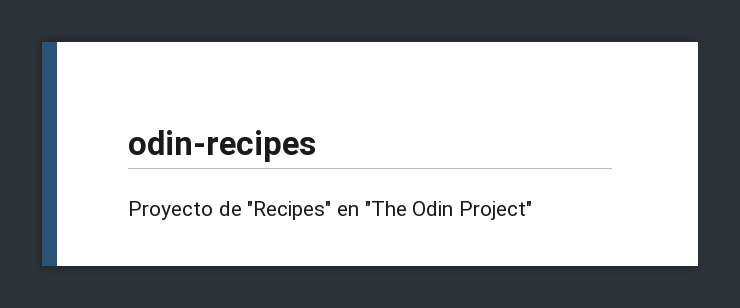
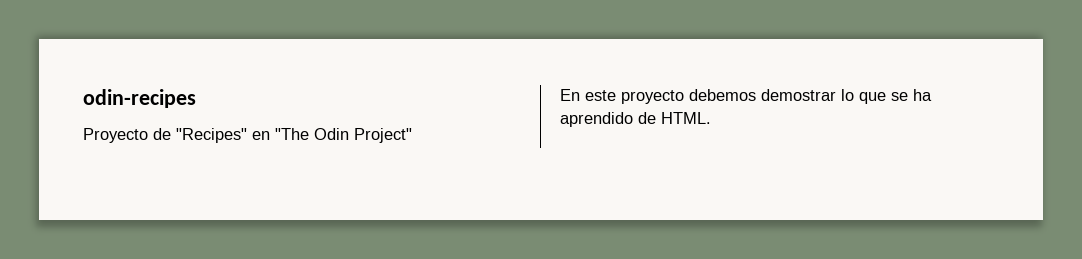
+ En este proyecto debemos demostrar lo que se ha aprendido de HTML.

